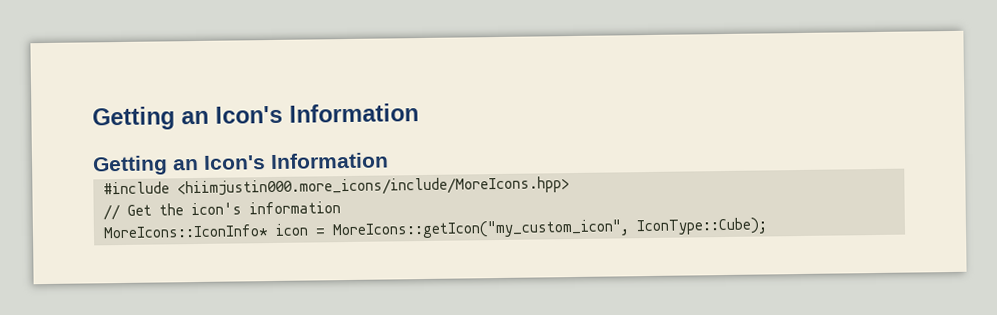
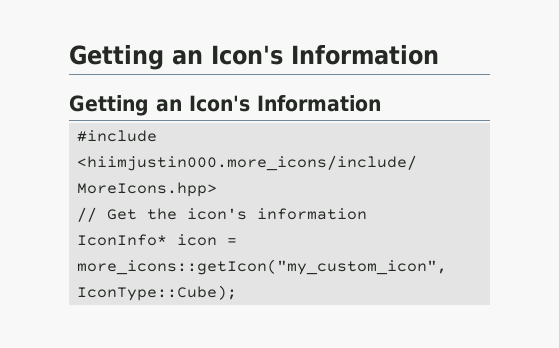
- MoreIcons::IconInfo* icon = MoreIcons::getIcon("my_custom_icon", IconType::Cube);
+ IconInfo* icon = more_icons::getIcon("my_custom_icon", IconType::Cube);

